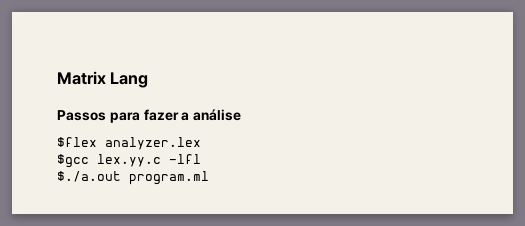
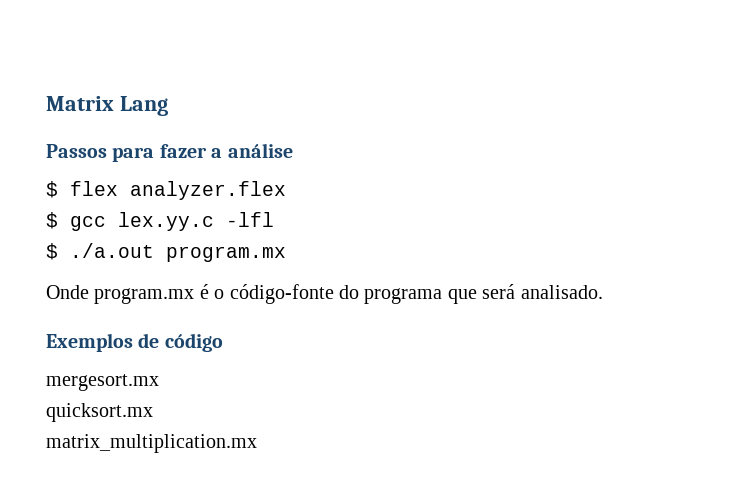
- $flex analyzer.lex
- $gcc lex.yy.c -lfl
- $./a.out program.ml
+ $ flex analyzer.flex
+ $ gcc lex.yy.c -lfl
+ $ ./a.out program.mx
+ Onde program.mx é o código-fonte do programa que será analisado.
+ Exemplos de código
+ mergesort.mx
+ quicksort.mx
+ matrix_multiplication.mx

